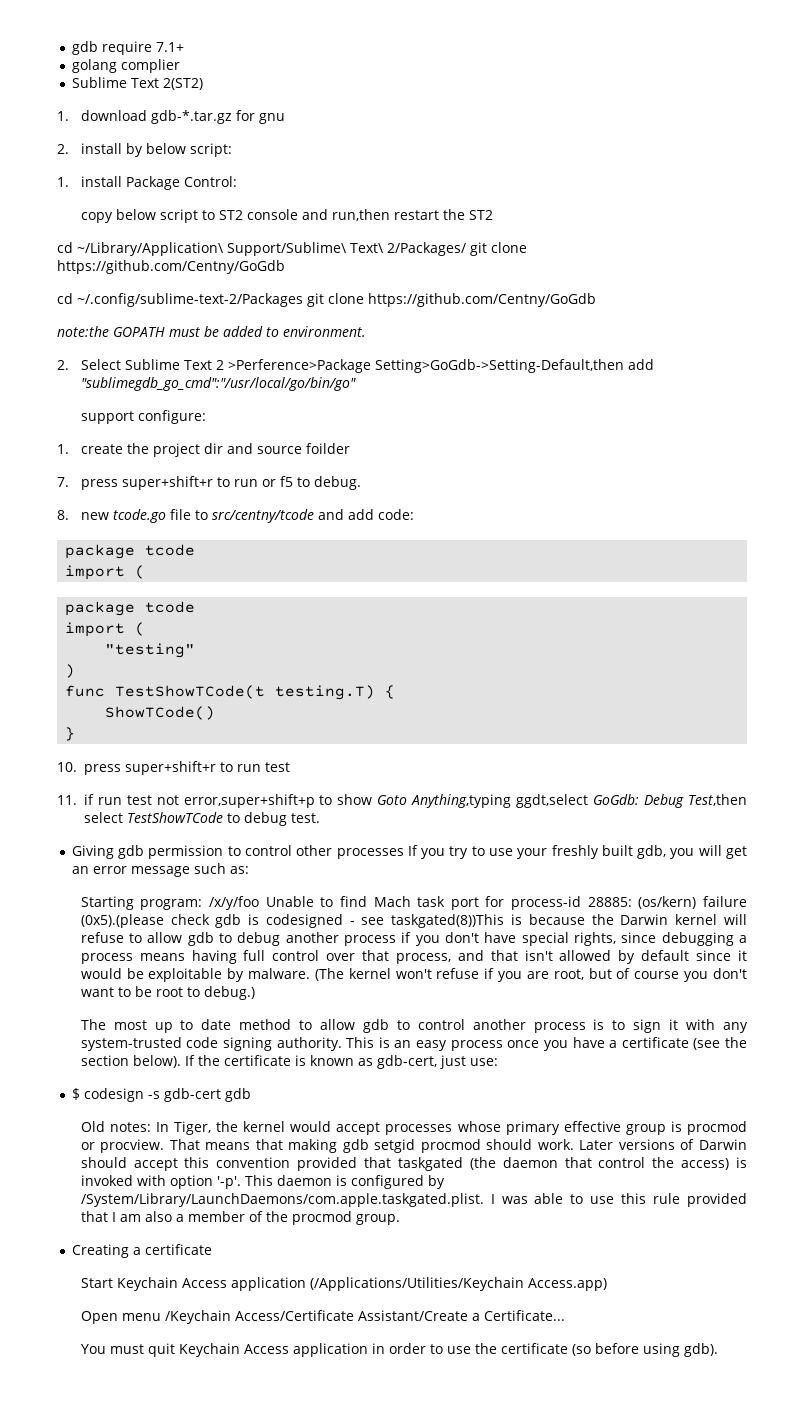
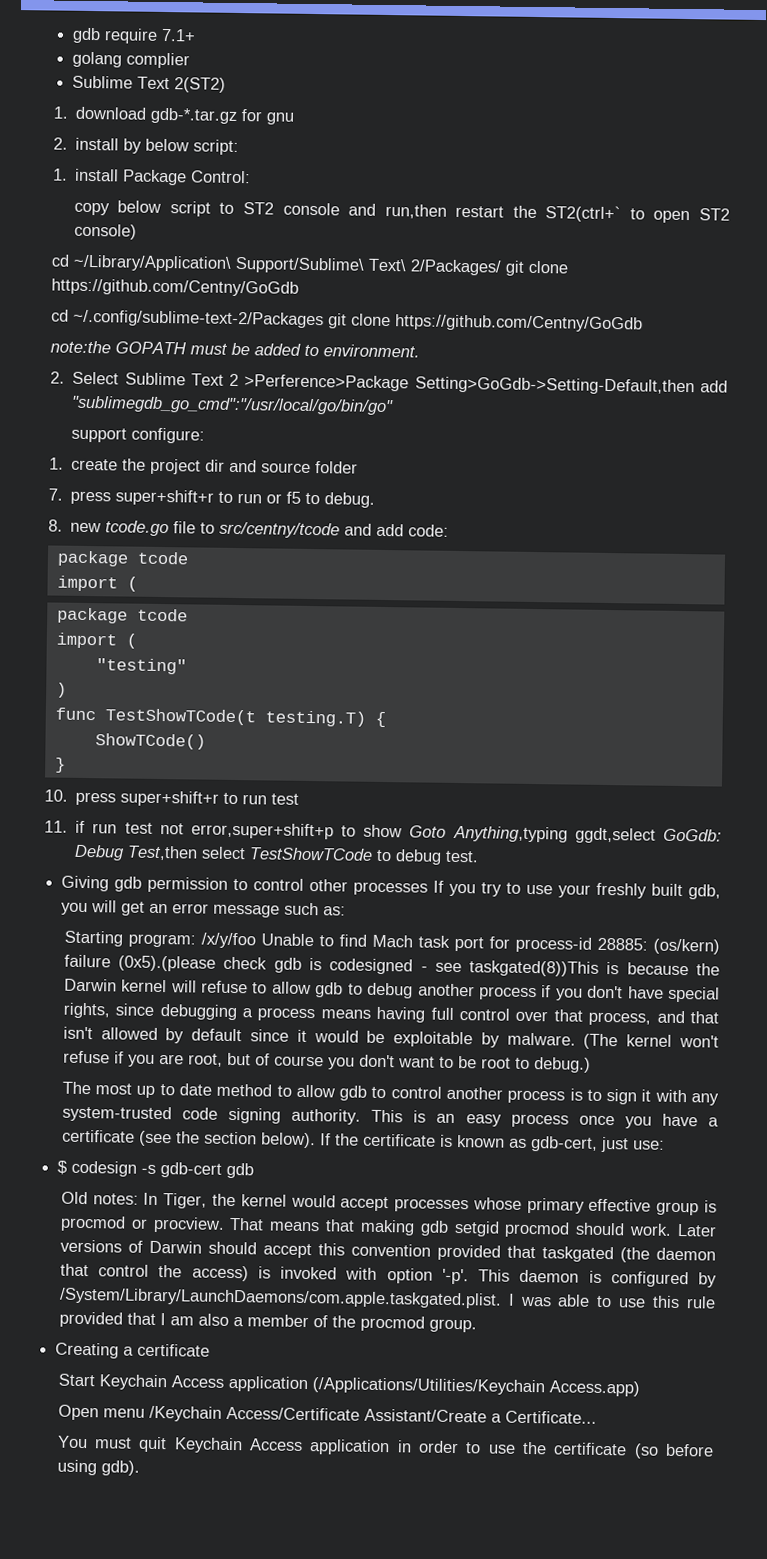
- copy below script to ST2 console and run,then restart the ST2
+ copy below script to ST2 console and run,then restart the ST2(ctrl+` to open ST2 console)
- 1. create the project dir and source foilder
+ 1. create the project dir and source folder

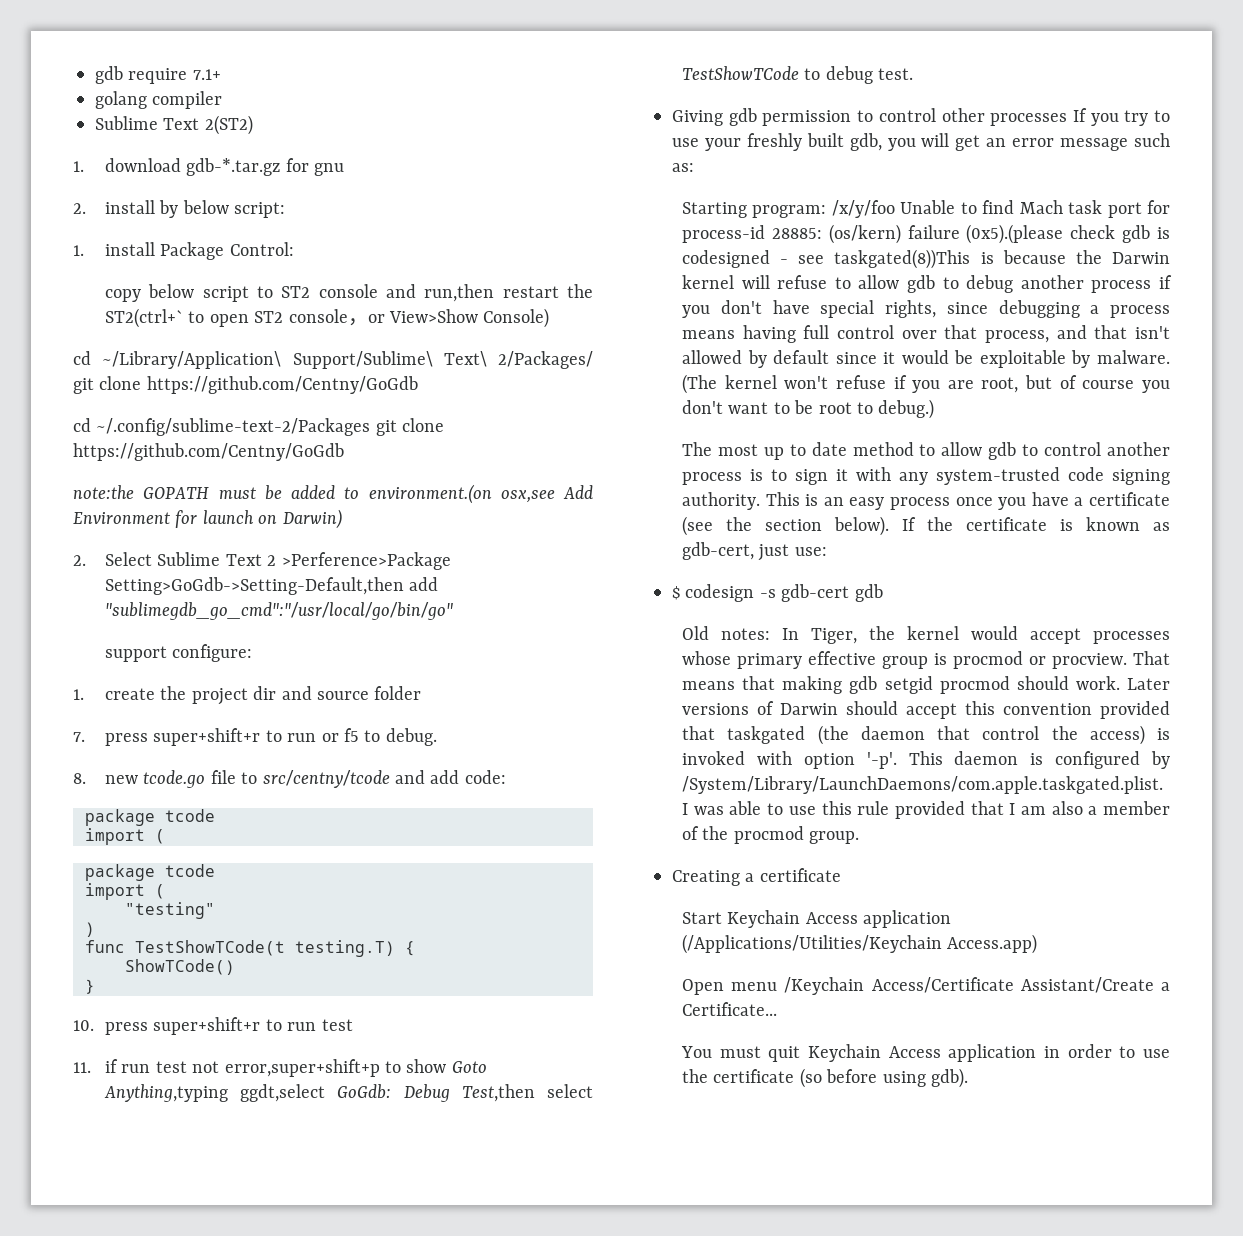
- golang complier
+ golang compiler
- copy below script to ST2 console and run,then restart the ST2(ctrl+` to open ST2 console)
+ copy below script to ST2 console and run,then restart the ST2(ctrl+` to open ST2 console，or View>Show Console)
- note:the GOPATH must be added to environment.
+ note:the GOPATH must be added to environment.(on osx,see Add Environment for launch on Darwin)

